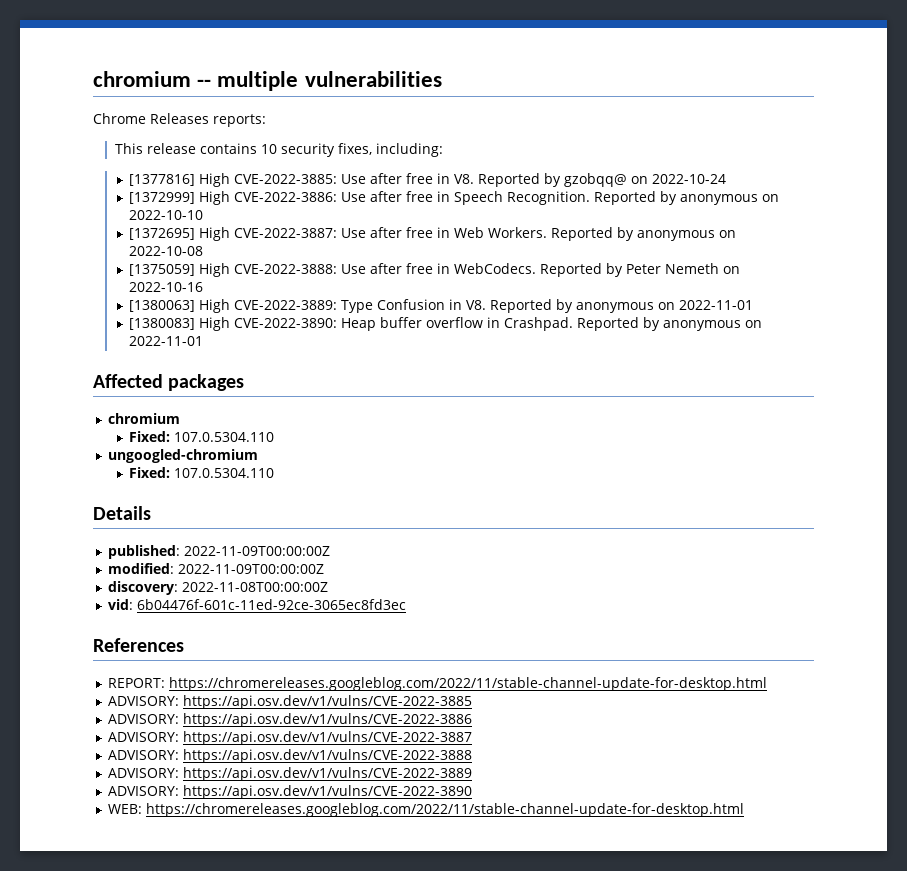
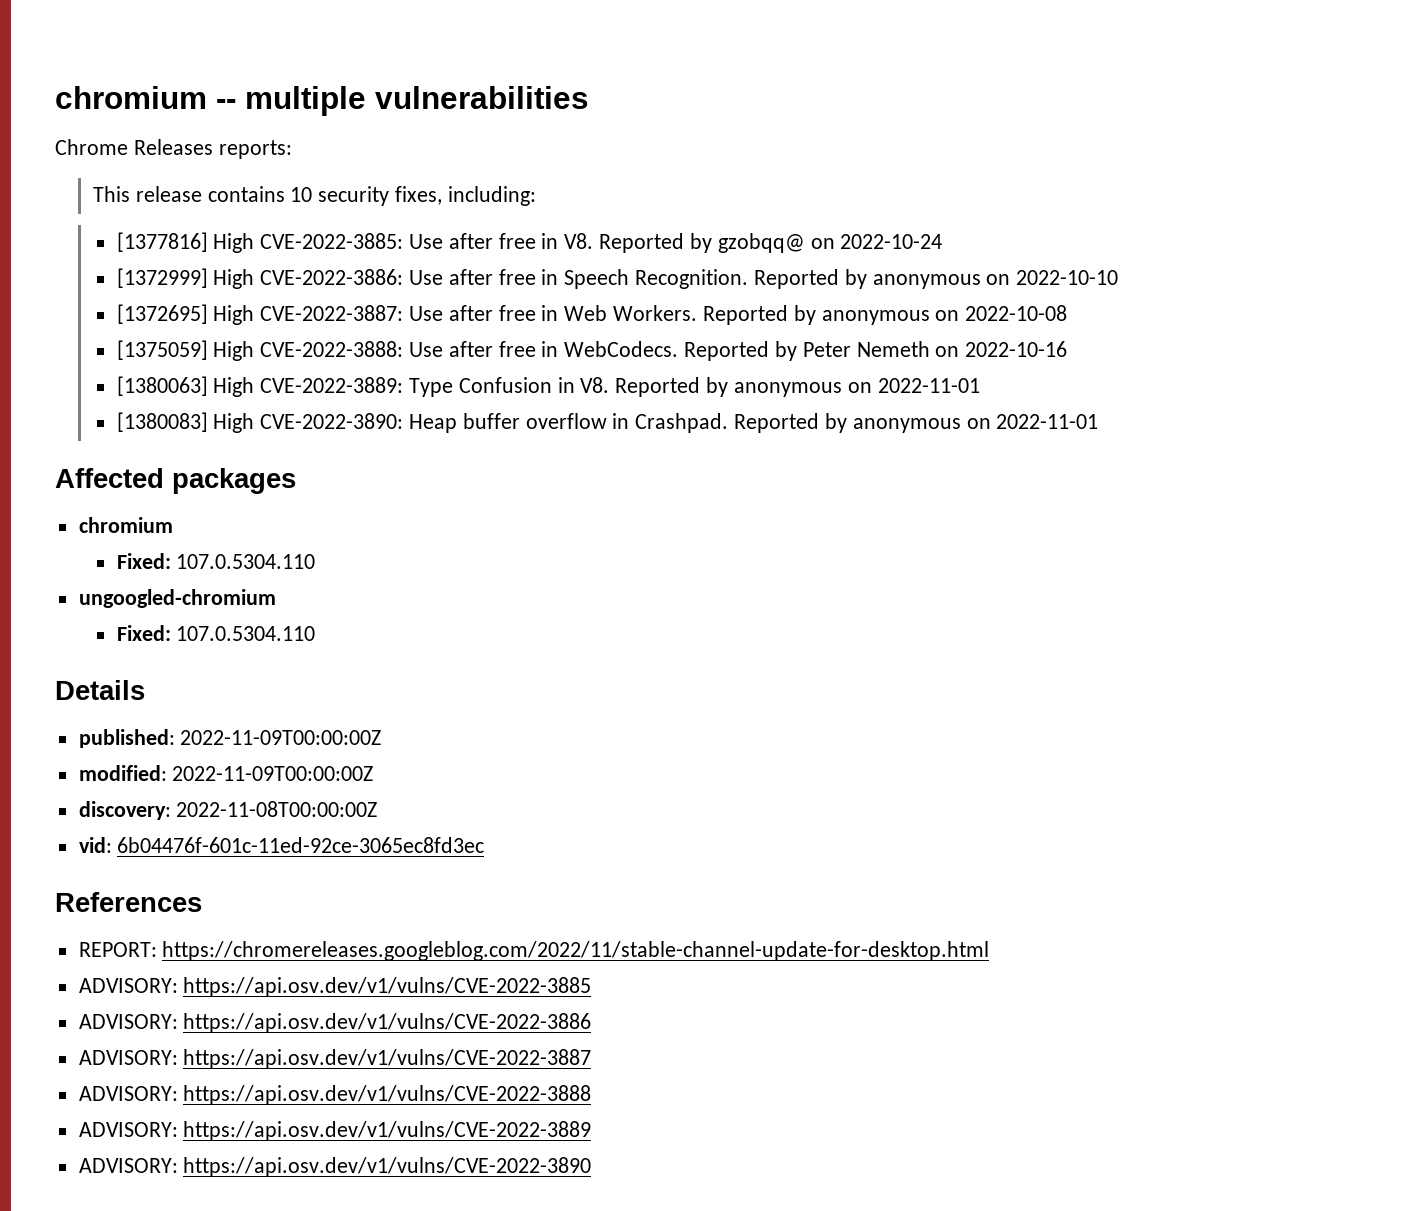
- WEB: https://chromereleases.googleblog.com/2022/11/stable-channel-update-for-desktop.html

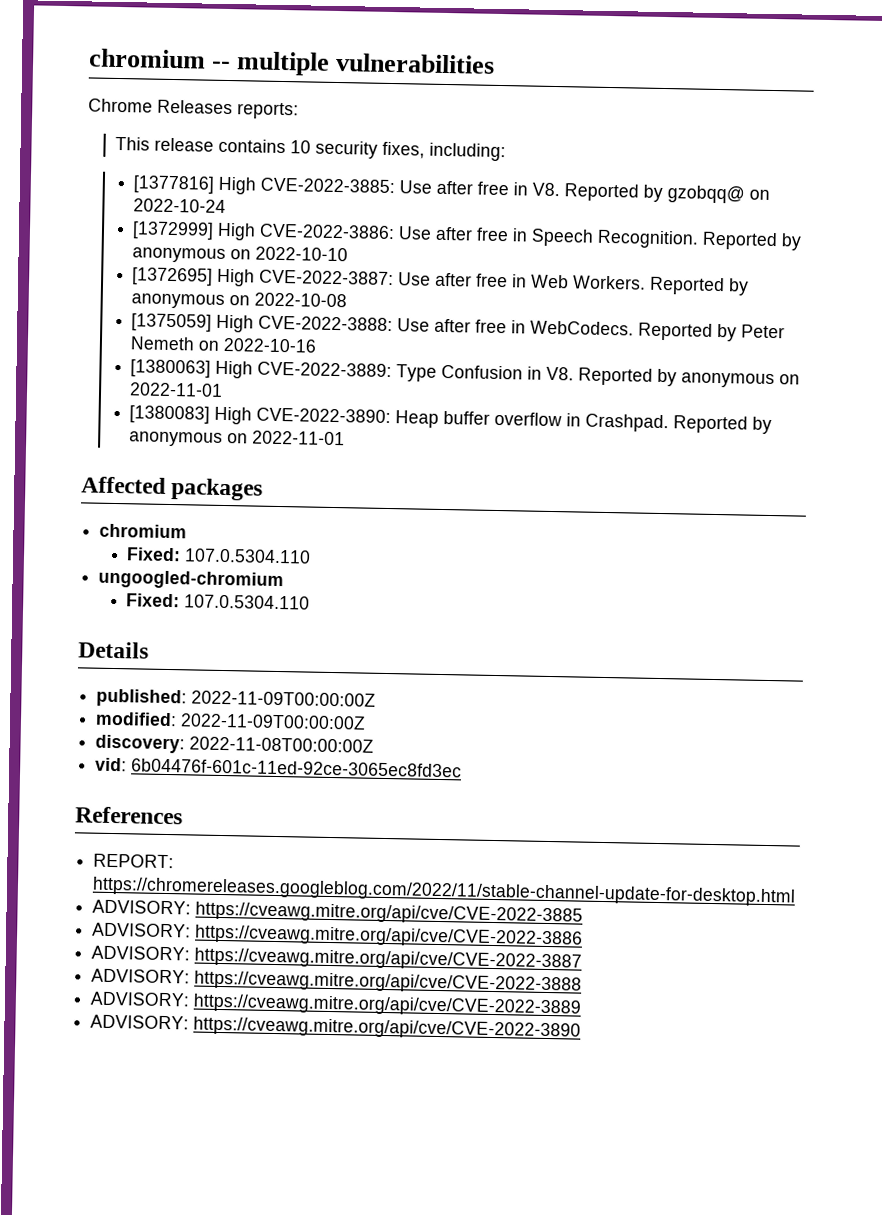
- ADVISORY: https://api.osv.dev/v1/vulns/CVE-2022-3885
- ADVISORY: https://api.osv.dev/v1/vulns/CVE-2022-3886
- ADVISORY: https://api.osv.dev/v1/vulns/CVE-2022-3887
- ADVISORY: https://api.osv.dev/v1/vulns/CVE-2022-3888
- ADVISORY: https://api.osv.dev/v1/vulns/CVE-2022-3889
- ADVISORY: https://api.osv.dev/v1/vulns/CVE-2022-3890
+ ADVISORY: https://cveawg.mitre.org/api/cve/CVE-2022-3885
+ ADVISORY: https://cveawg.mitre.org/api/cve/CVE-2022-3886
+ ADVISORY: https://cveawg.mitre.org/api/cve/CVE-2022-3887
+ ADVISORY: https://cveawg.mitre.org/api/cve/CVE-2022-3888
+ ADVISORY: https://cveawg.mitre.org/api/cve/CVE-2022-3889
+ ADVISORY: https://cveawg.mitre.org/api/cve/CVE-2022-3890

